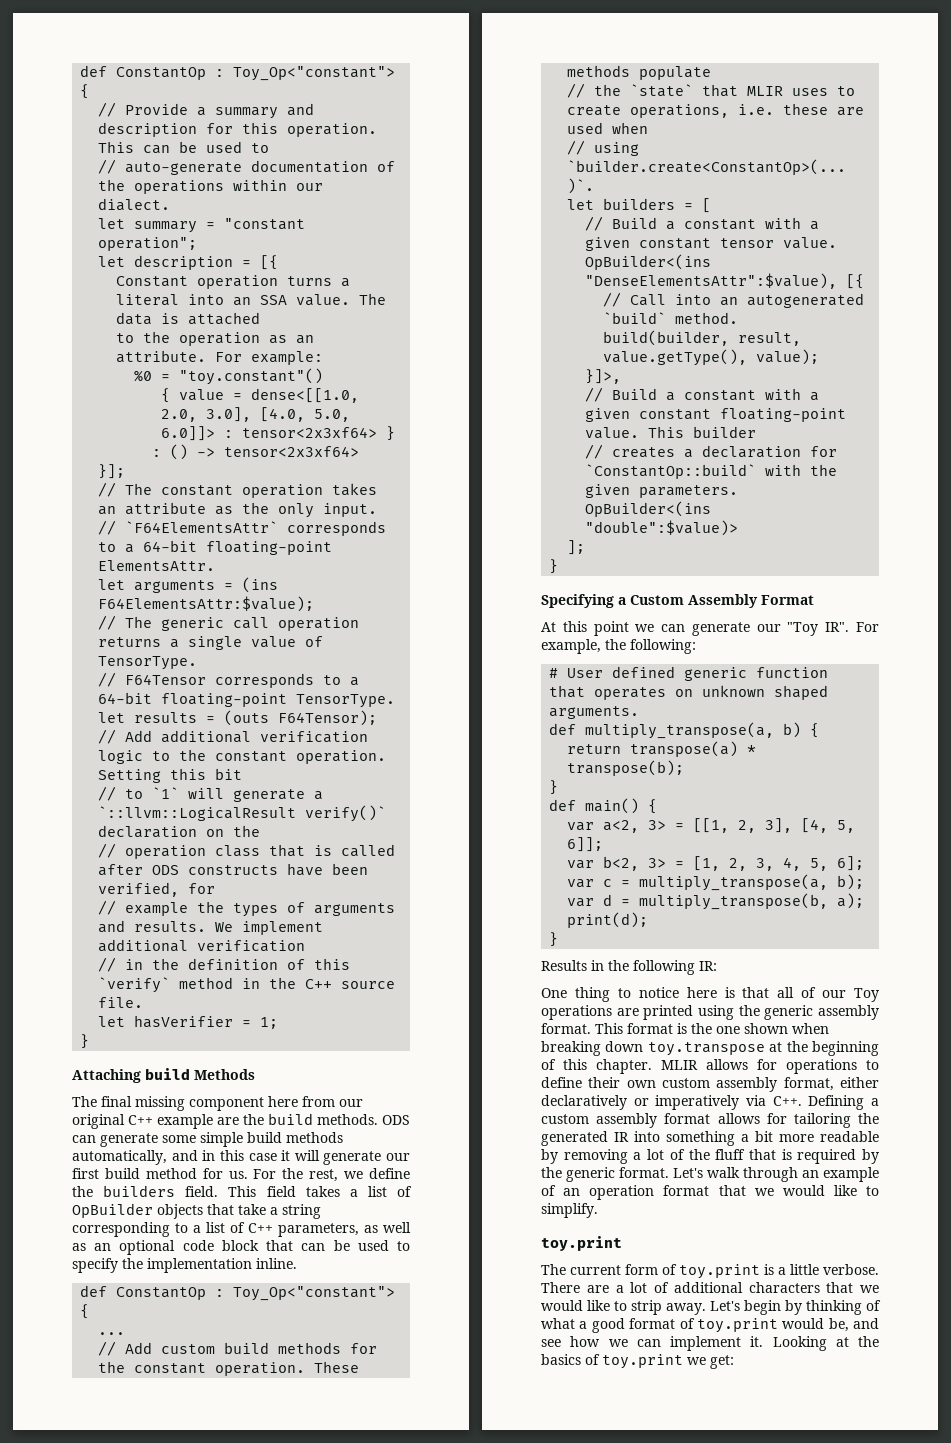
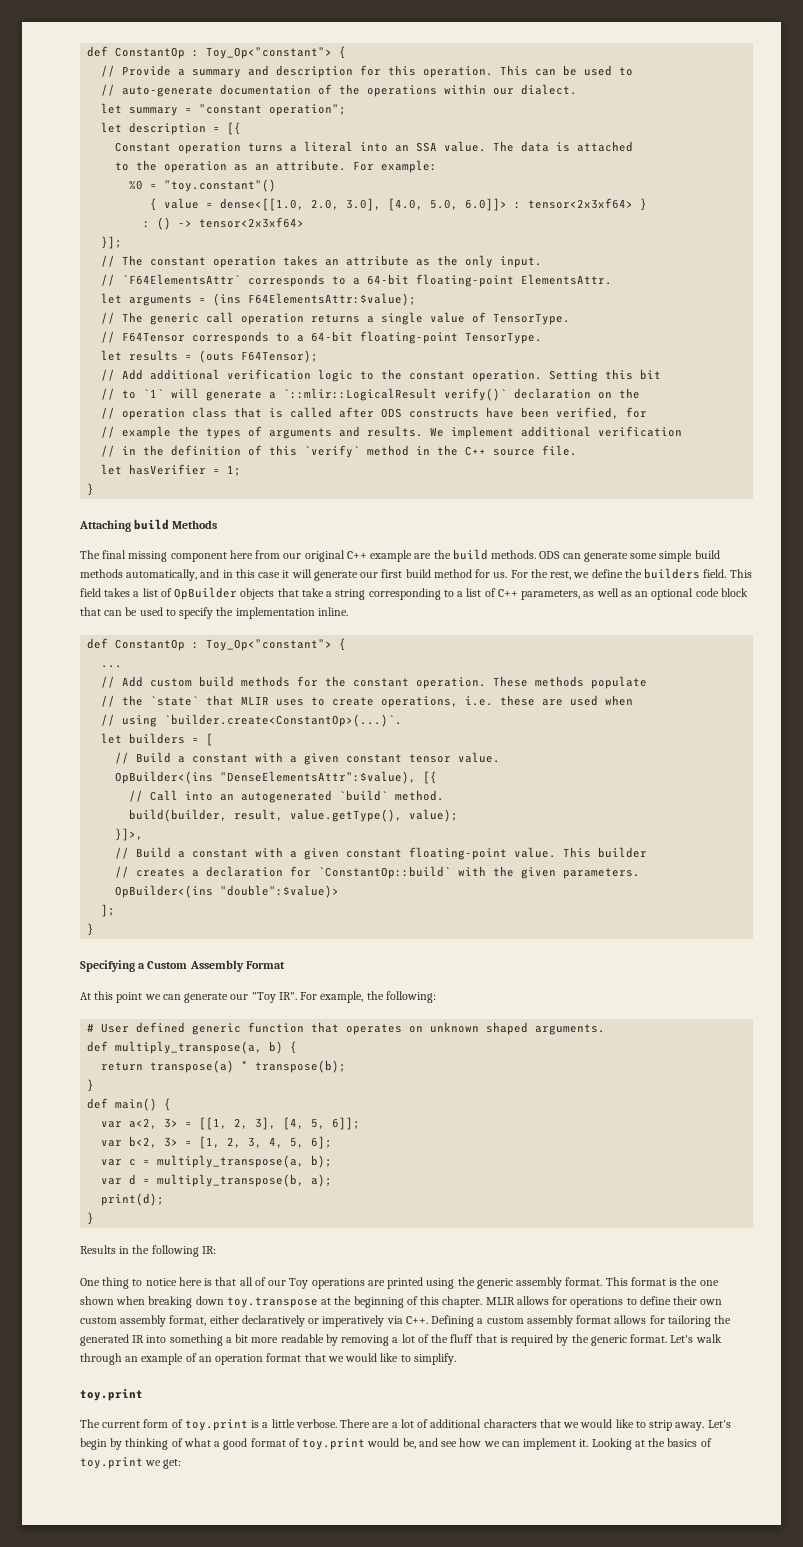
- // to `1` will generate a `::llvm::LogicalResult verify()` declaration on the
+ // to `1` will generate a `::mlir::LogicalResult verify()` declaration on the

